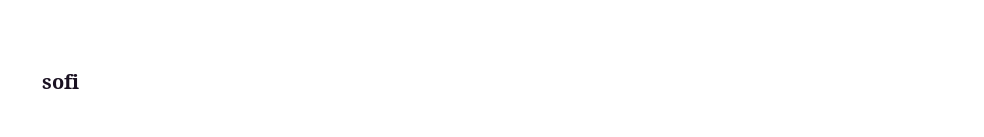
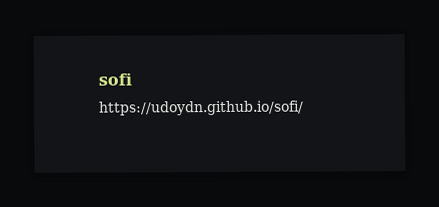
+ https://udoydn.github.io/sofi/

